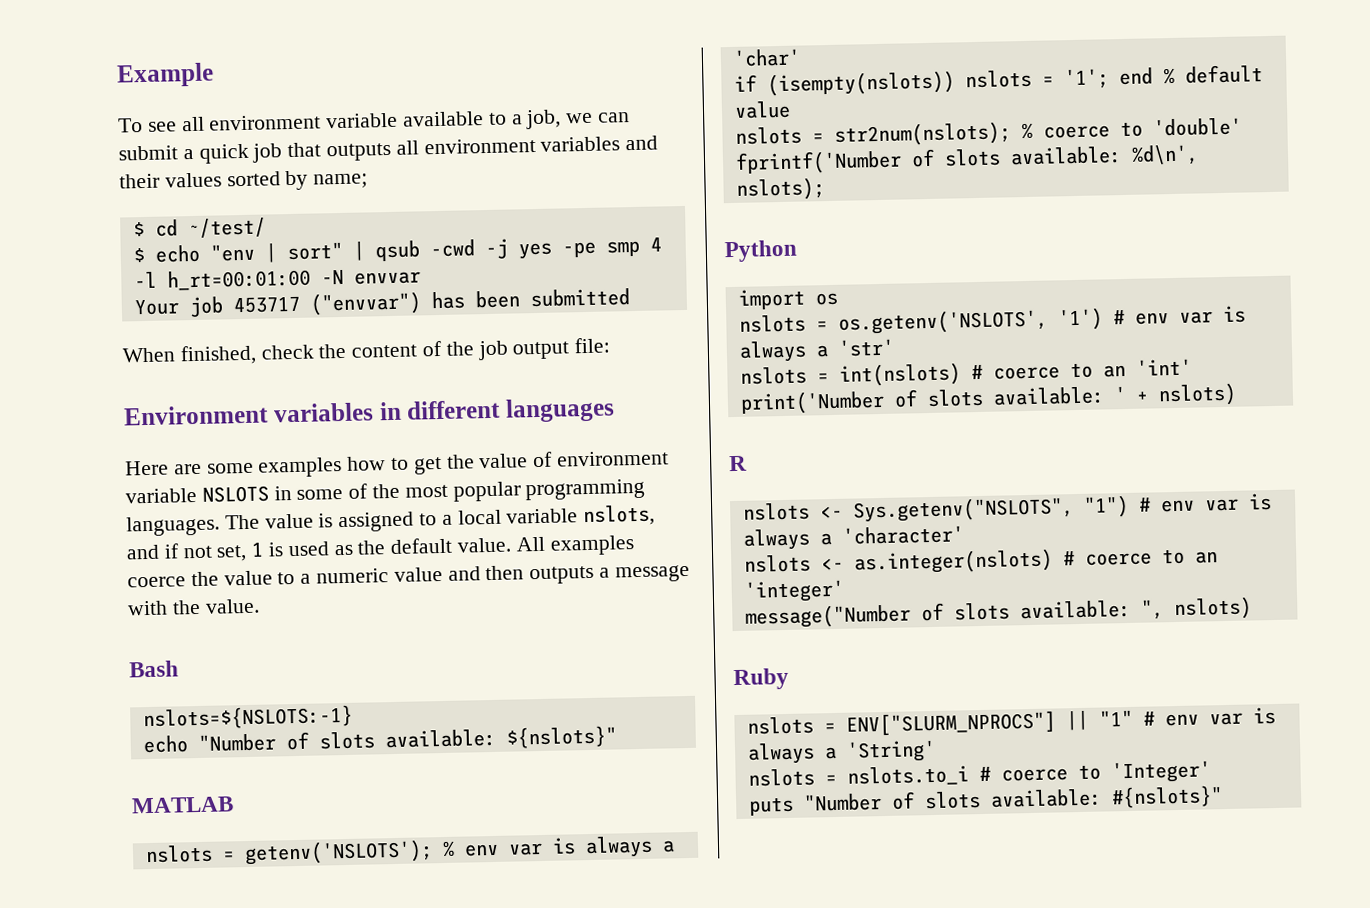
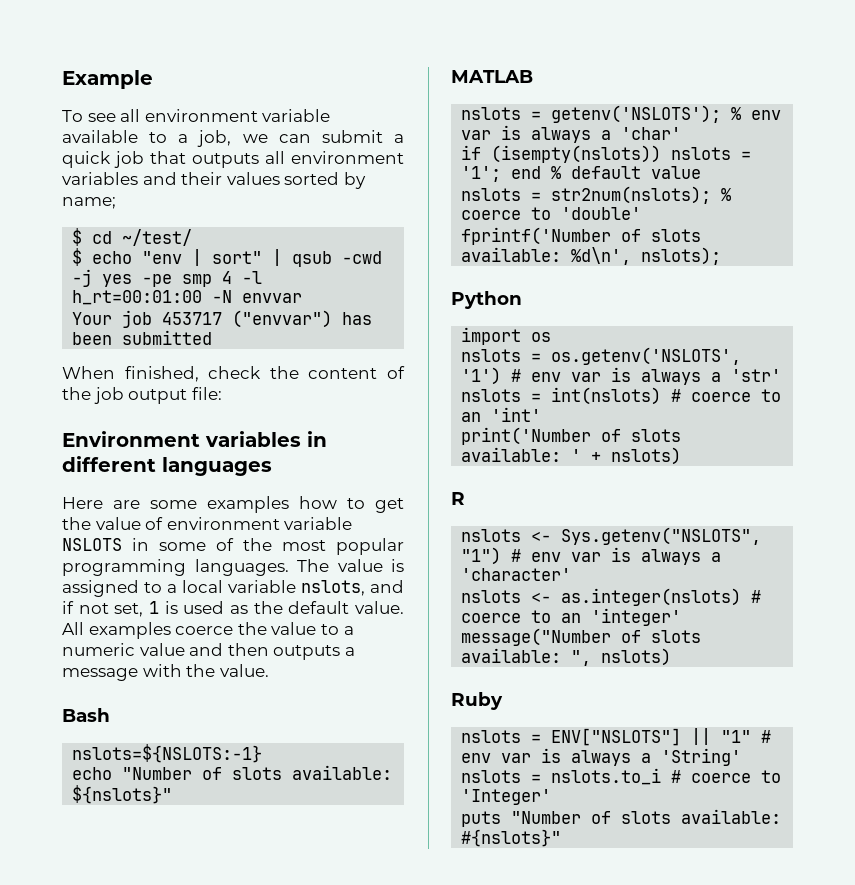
- nslots = ENV["SLURM_NPROCS"] || "1" # env var is always a 'String'
+ nslots = ENV["NSLOTS"] || "1" # env var is always a 'String'

